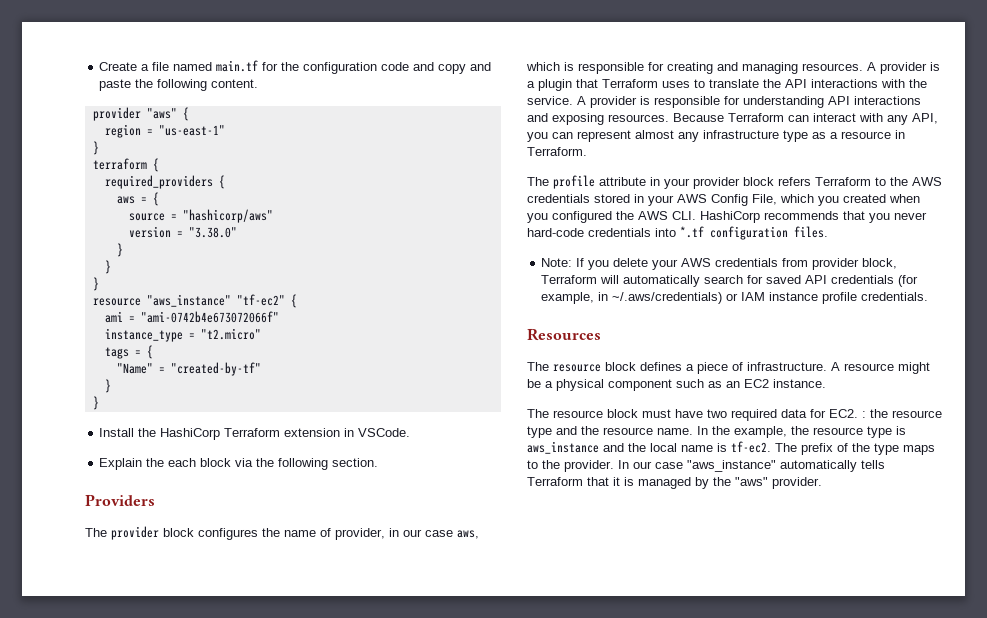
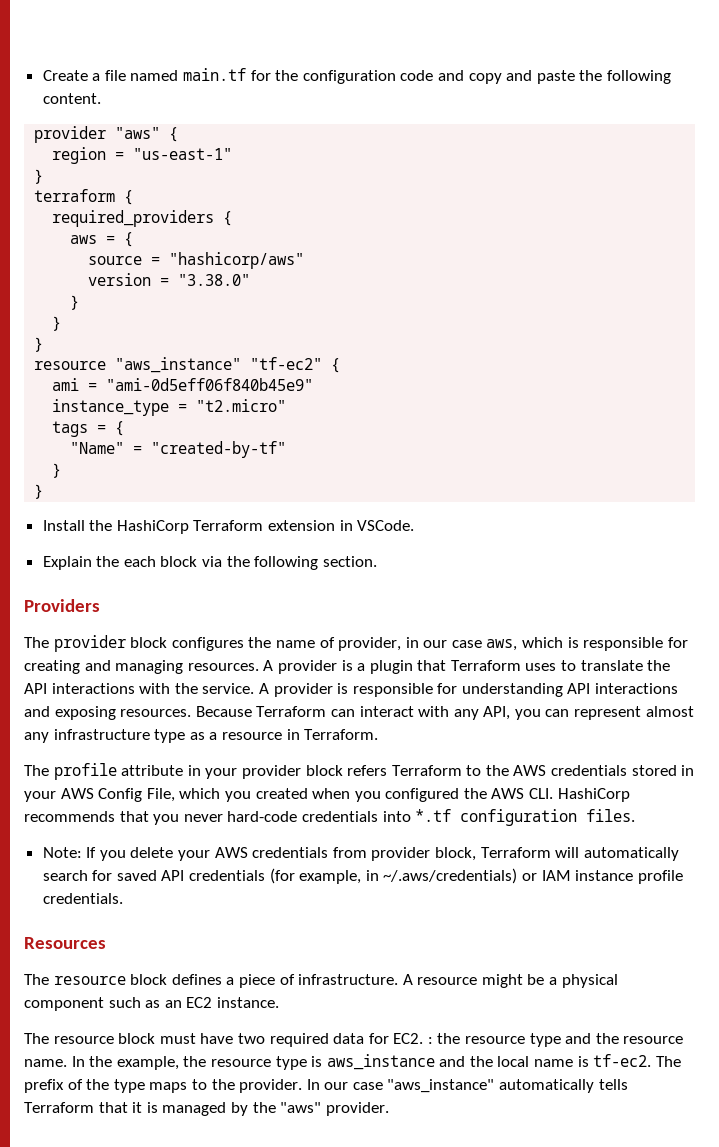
- ami = "ami-0742b4e673072066f"
+ ami = "ami-0d5eff06f840b45e9"

